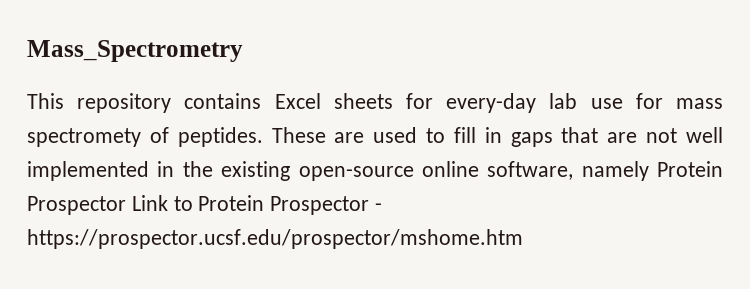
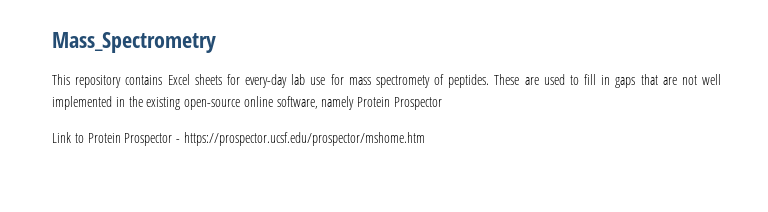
- These are used to fill in gaps that are not well implemented in the existing open-source online software, namely Protein Prospector Link to Protein Prospector - https://prospector.ucsf.edu/prospector/mshome.htm
+ These are used to fill in gaps that are not well implemented in the existing open-source online software, namely Protein Prospector
+ Link to Protein Prospector - https://prospector.ucsf.edu/prospector/mshome.htm

